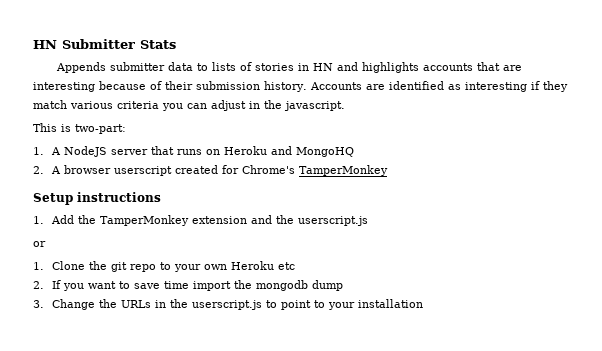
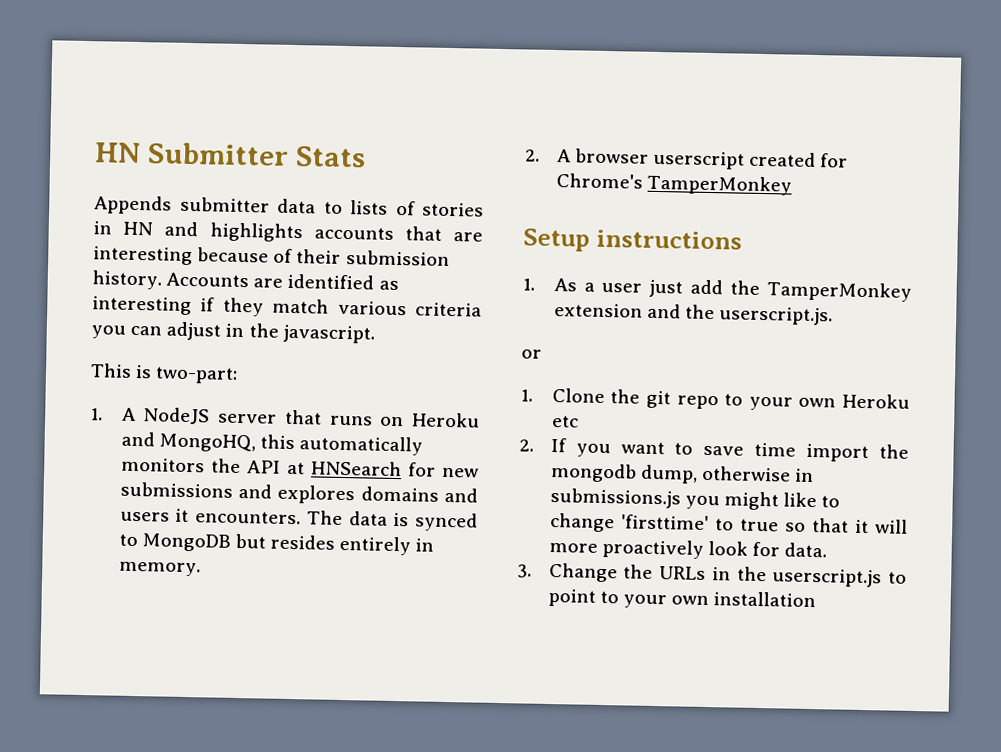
- 1. A NodeJS server that runs on Heroku and MongoHQ
+ 1. A NodeJS server that runs on Heroku and MongoHQ, this automatically monitors the API at HNSearch for new submissions and explores domains and users it encounters. The data is synced to MongoDB but resides entirely in memory.
- 1. Add the TamperMonkey extension and the userscript.js
+ 1. As a user just add the TamperMonkey extension and the userscript.js.
- 2. If you want to save time import the mongodb dump
+ 2. If you want to save time import the mongodb dump, otherwise in submissions.js you might like to change 'firsttime' to true so that it will more proactively look for data.
- 3. Change the URLs in the userscript.js to point to your installation
+ 3. Change the URLs in the userscript.js to point to your own installation

